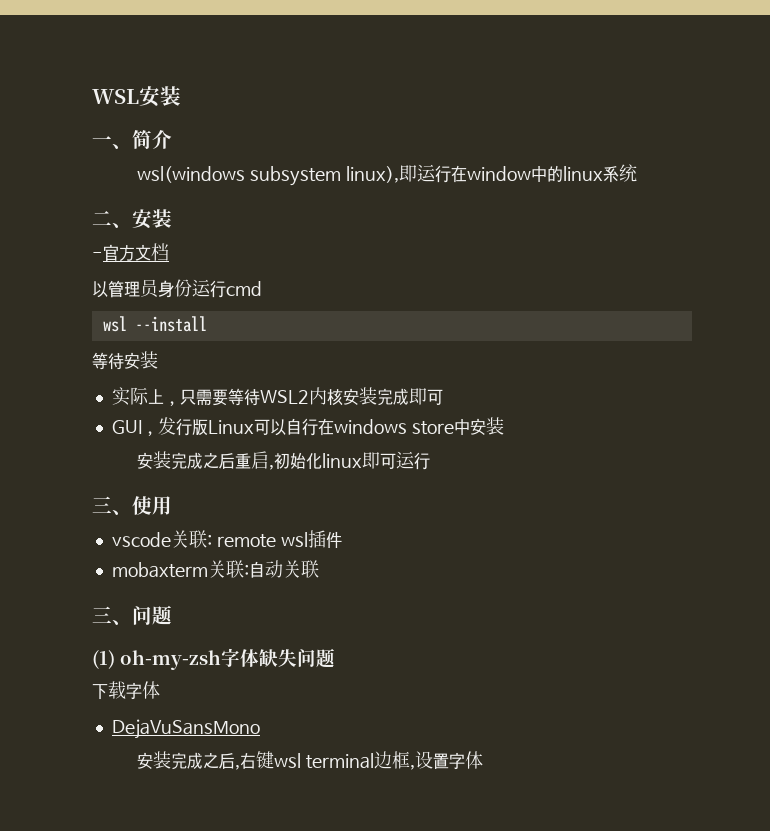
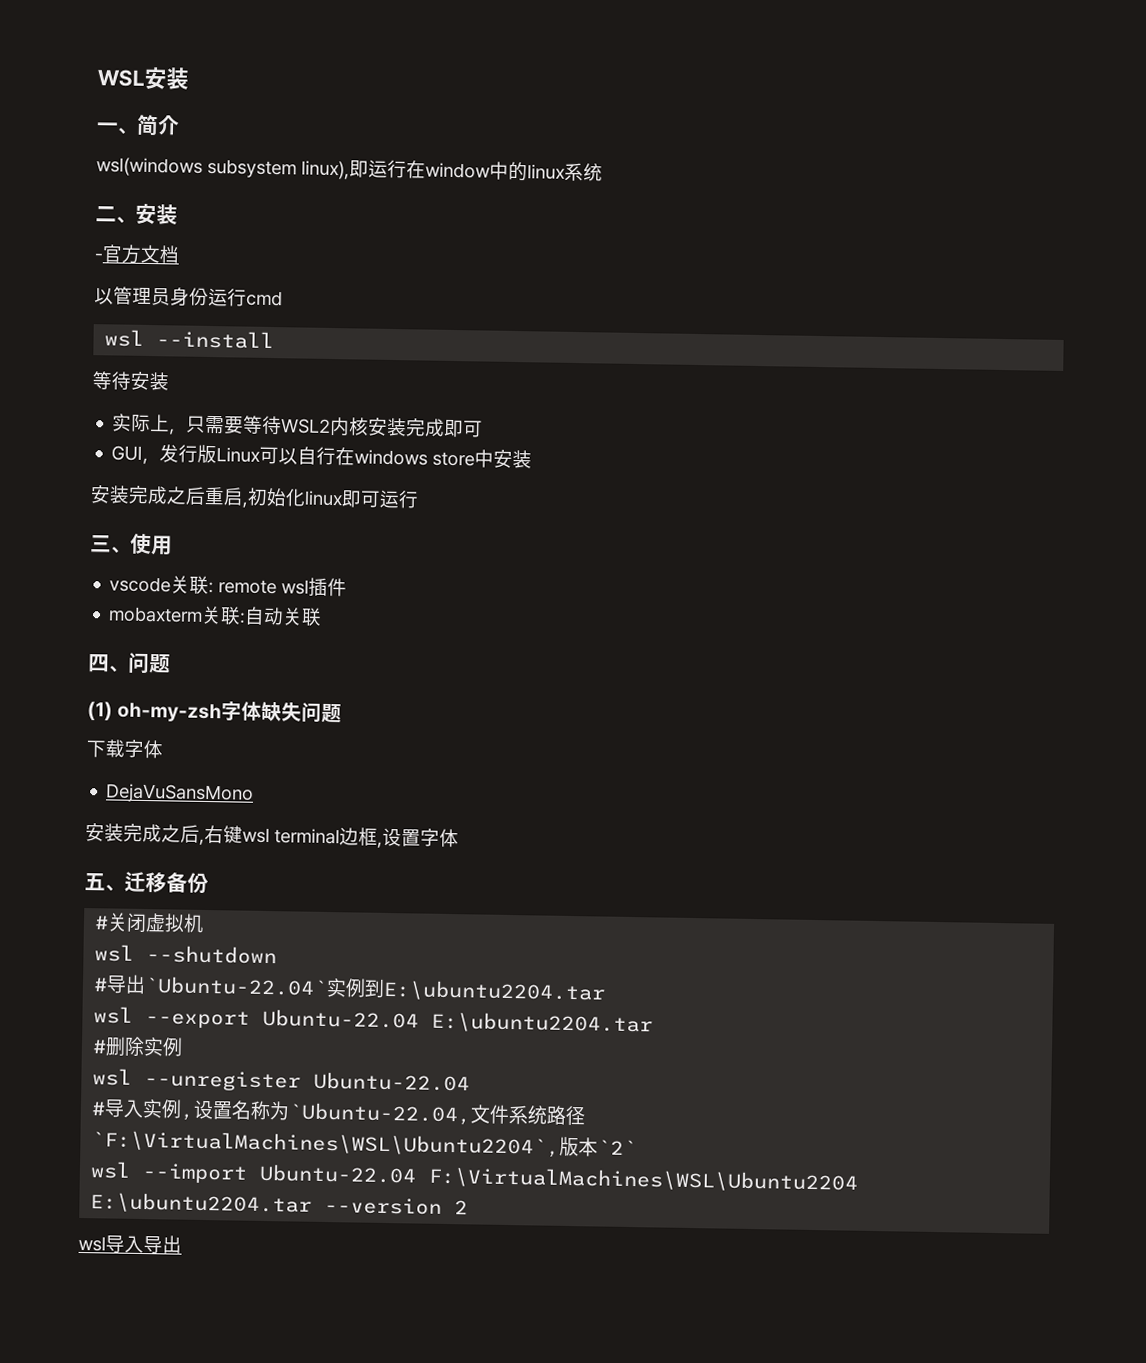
- 三、问题
+ 四、问题
+ 五、迁移备份
+ #关闭虚拟机
+ wsl --shutdown
+ #导出`Ubuntu-22.04`实例到E:\ubuntu2204.tar
+ wsl --export Ubuntu-22.04 E:\ubuntu2204.tar
+ #删除实例
+ wsl --unregister Ubuntu-22.04
+ #导入实例,设置名称为`Ubuntu-22.04,文件系统路径`F:\VirtualMachines\WSL\Ubuntu2204`,版本`2`
+ wsl --import Ubuntu-22.04 F:\VirtualMachines\WSL\Ubuntu2204 E:\ubuntu2204.tar --version 2
+ wsl导入导出

